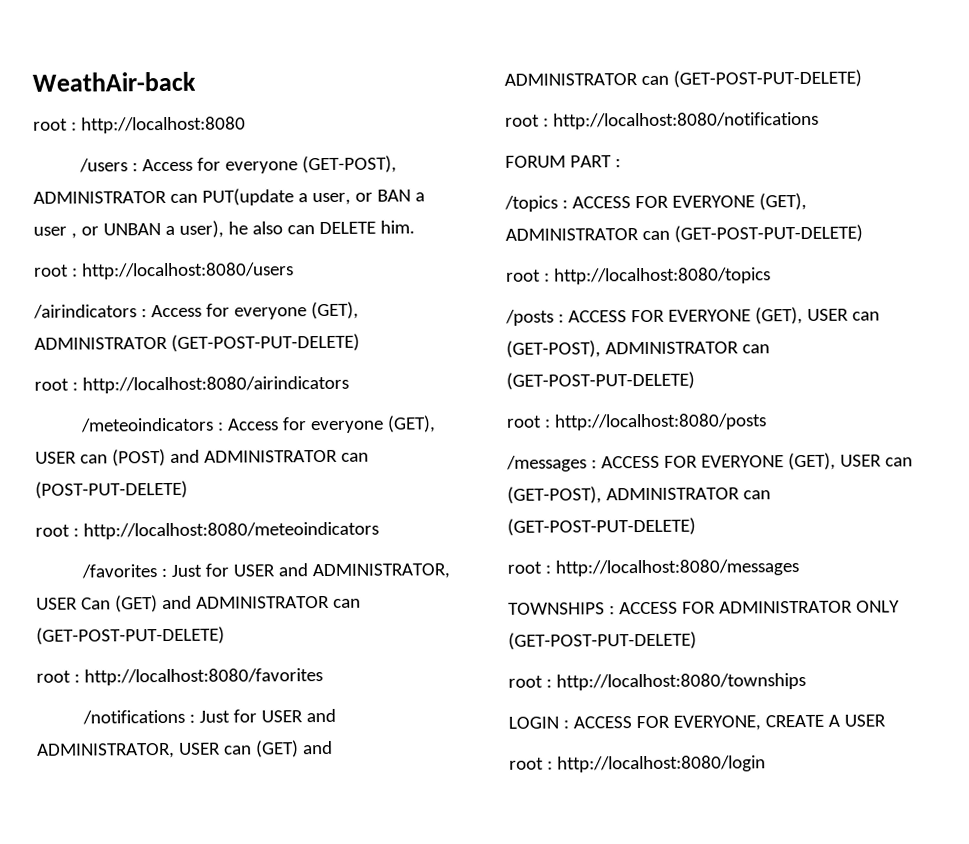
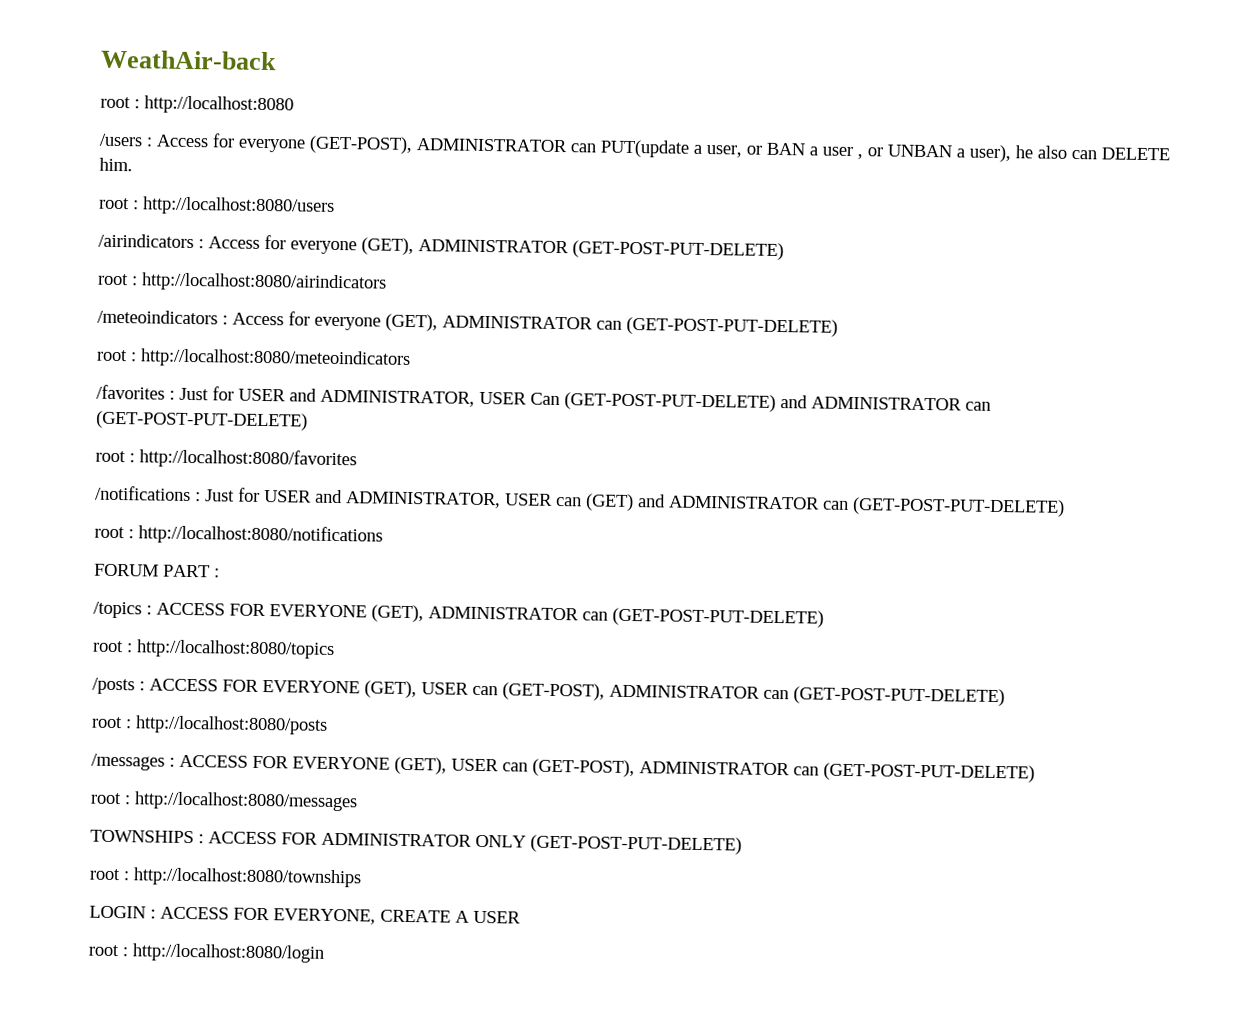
- /meteoindicators : Access for everyone (GET), USER can (POST) and ADMINISTRATOR can (POST-PUT-DELETE)
+ /meteoindicators : Access for everyone (GET), ADMINISTRATOR can (GET-POST-PUT-DELETE)
- /favorites : Just for USER and ADMINISTRATOR, USER Can (GET) and ADMINISTRATOR can (GET-POST-PUT-DELETE)
+ /favorites : Just for USER and ADMINISTRATOR, USER Can (GET-POST-PUT-DELETE) and ADMINISTRATOR can (GET-POST-PUT-DELETE)

